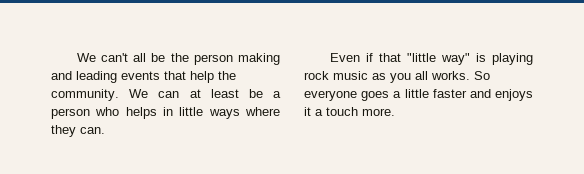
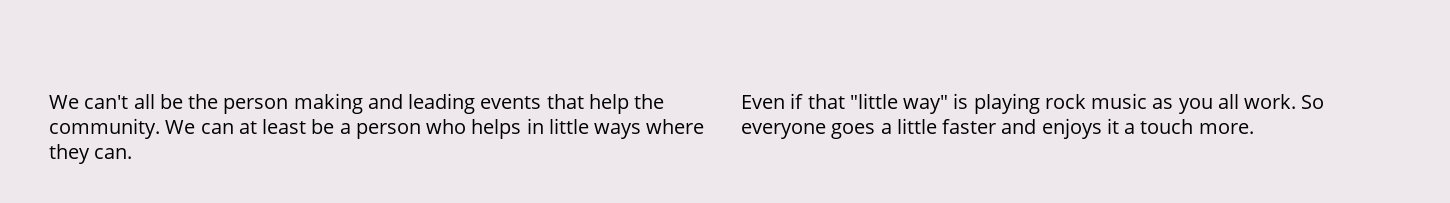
- Even if that "little way" is playing rock music as you all works.
+ Even if that "little way" is playing rock music as you all work.

